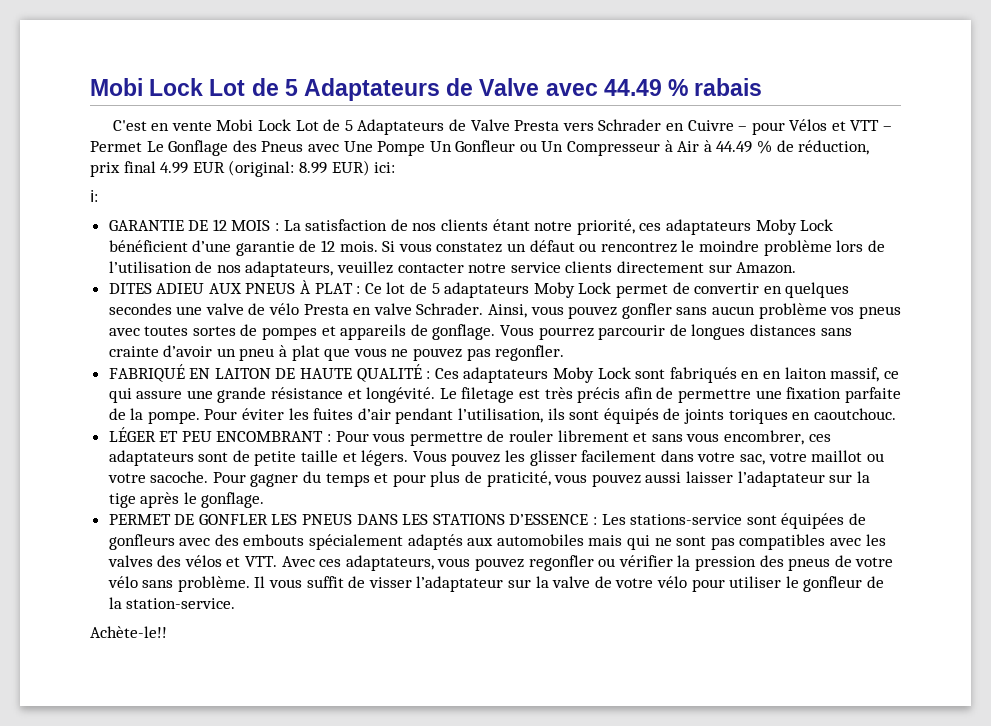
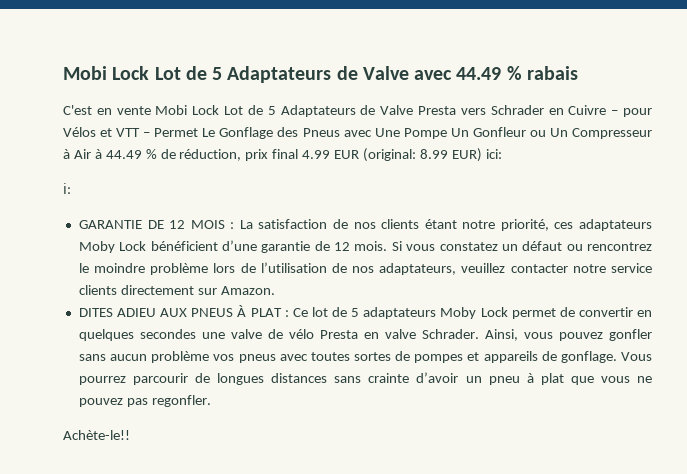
- FABRIQUÉ EN LAITON DE HAUTE QUALITÉ : Ces adaptateurs Moby Lock sont fabriqués en en laiton massif, ce qui assure une grande résistance et longévité. Le filetage est très précis afin de permettre une fixation parfaite de la pompe. Pour éviter les fuites d’air pendant l’utilisation, ils sont équipés de joints toriques en caoutchouc.
- LÉGER ET PEU ENCOMBRANT : Pour vous permettre de rouler librement et sans vous encombrer, ces adaptateurs sont de petite taille et légers. Vous pouvez les glisser facilement dans votre sac, votre maillot ou votre sacoche. Pour gagner du temps et pour plus de praticité, vous pouvez aussi laisser l’adaptateur sur la tige après le gonflage.
- PERMET DE GONFLER LES PNEUS DANS LES STATIONS D’ESSENCE : Les stations-service sont équipées de gonfleurs avec des embouts spécialement adaptés aux automobiles mais qui ne sont pas compatibles avec les valves des vélos et VTT. Avec ces adaptateurs, vous pouvez regonfler ou vérifier la pression des pneus de votre vélo sans problème. Il vous suffit de visser l’adaptateur sur la valve de votre vélo pour utiliser le gonfleur de la station-service.

